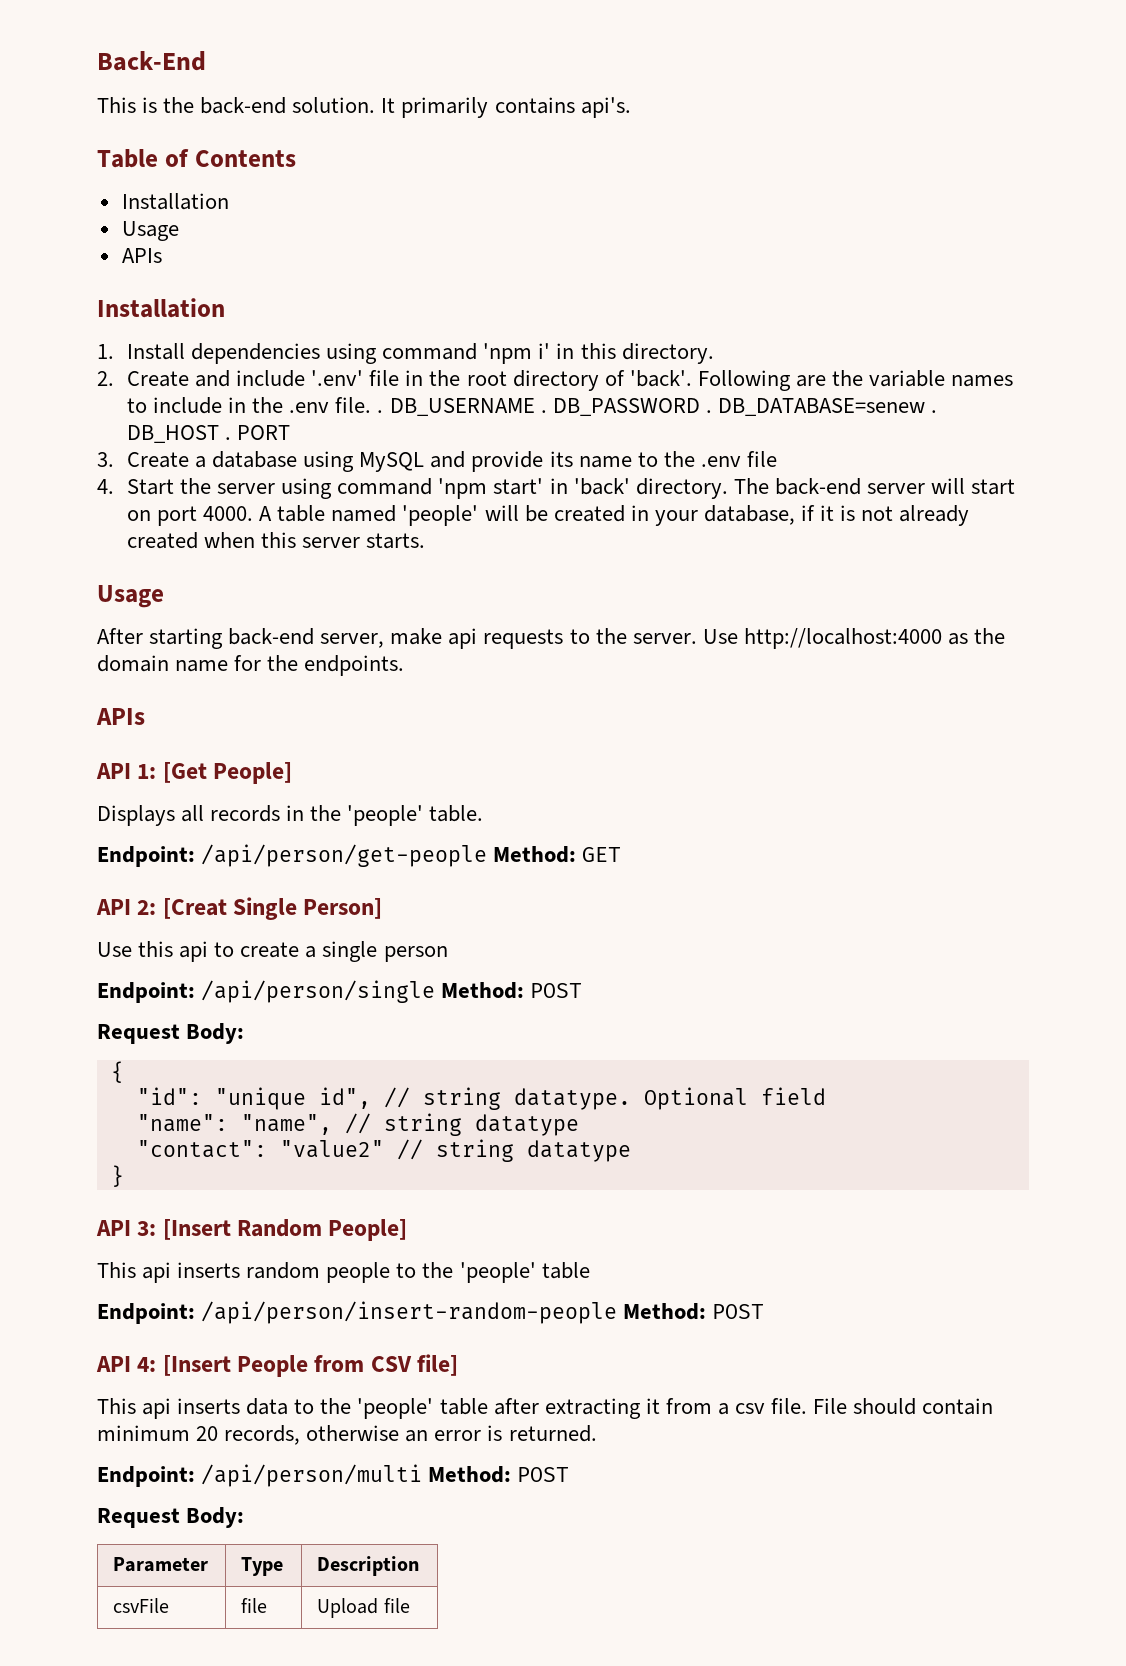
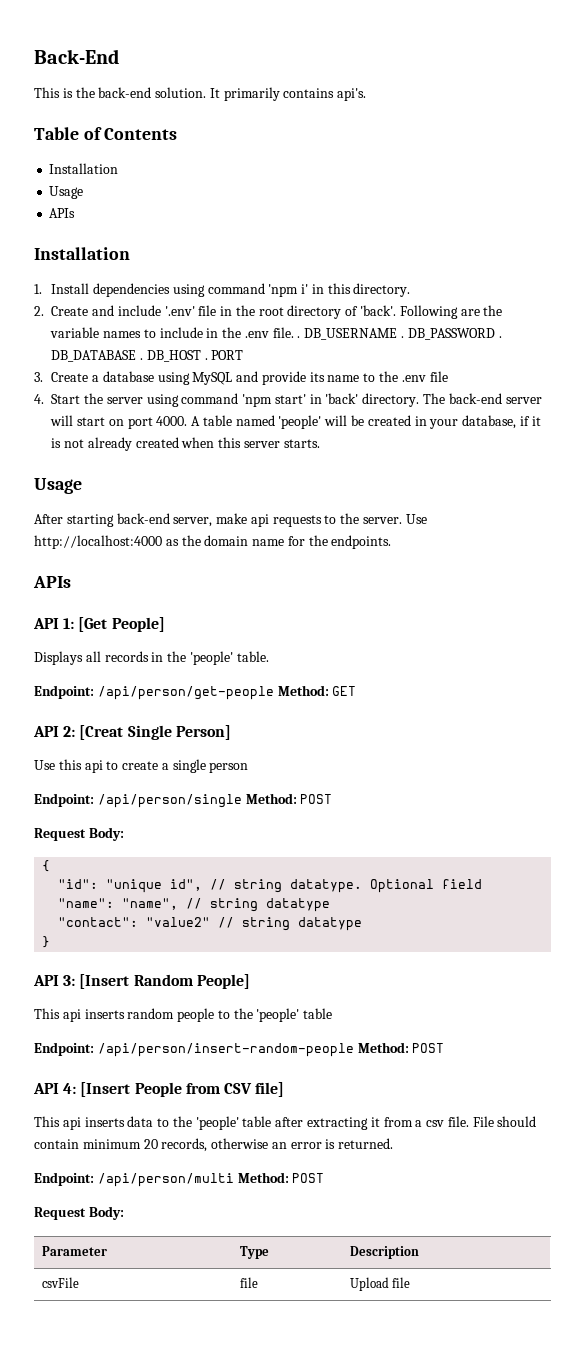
- DB_DATABASE=senew .
+ DB_DATABASE .

